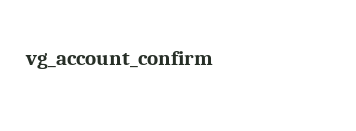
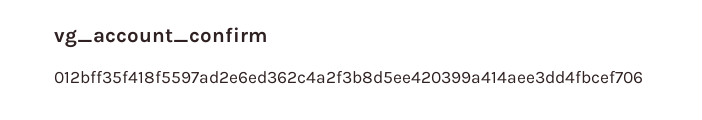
+ 012bff35f418f5597ad2e6ed362c4a2f3b8d5ee420399a414aee3dd4fbcef706

